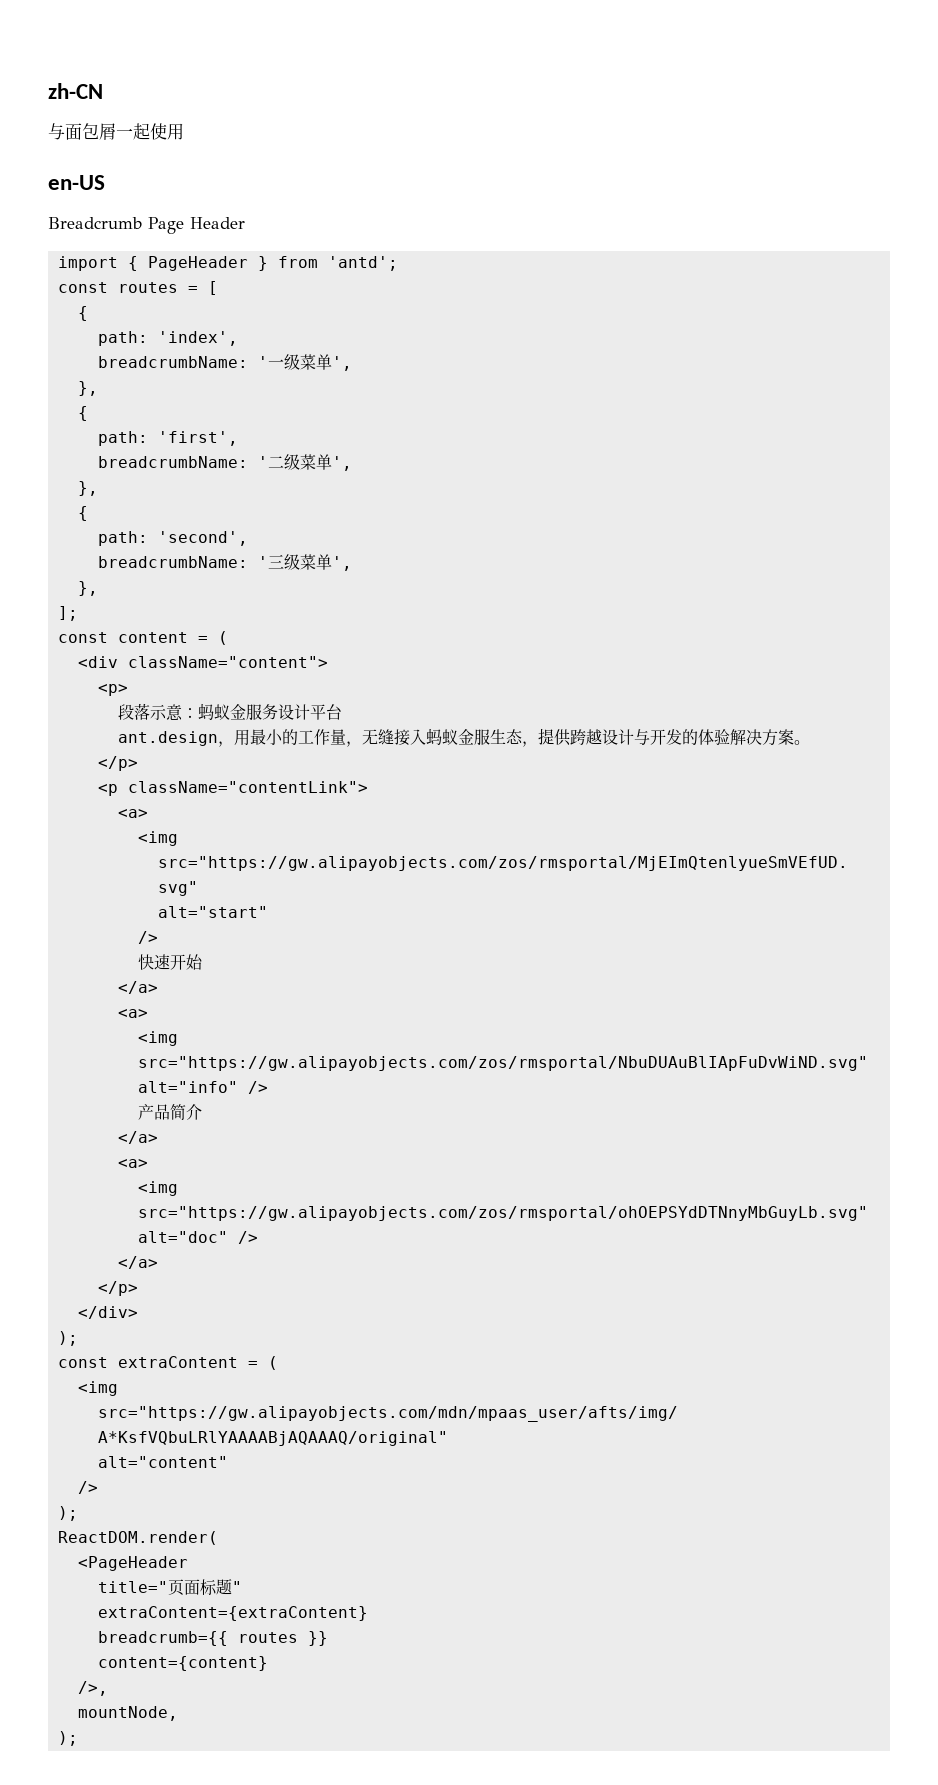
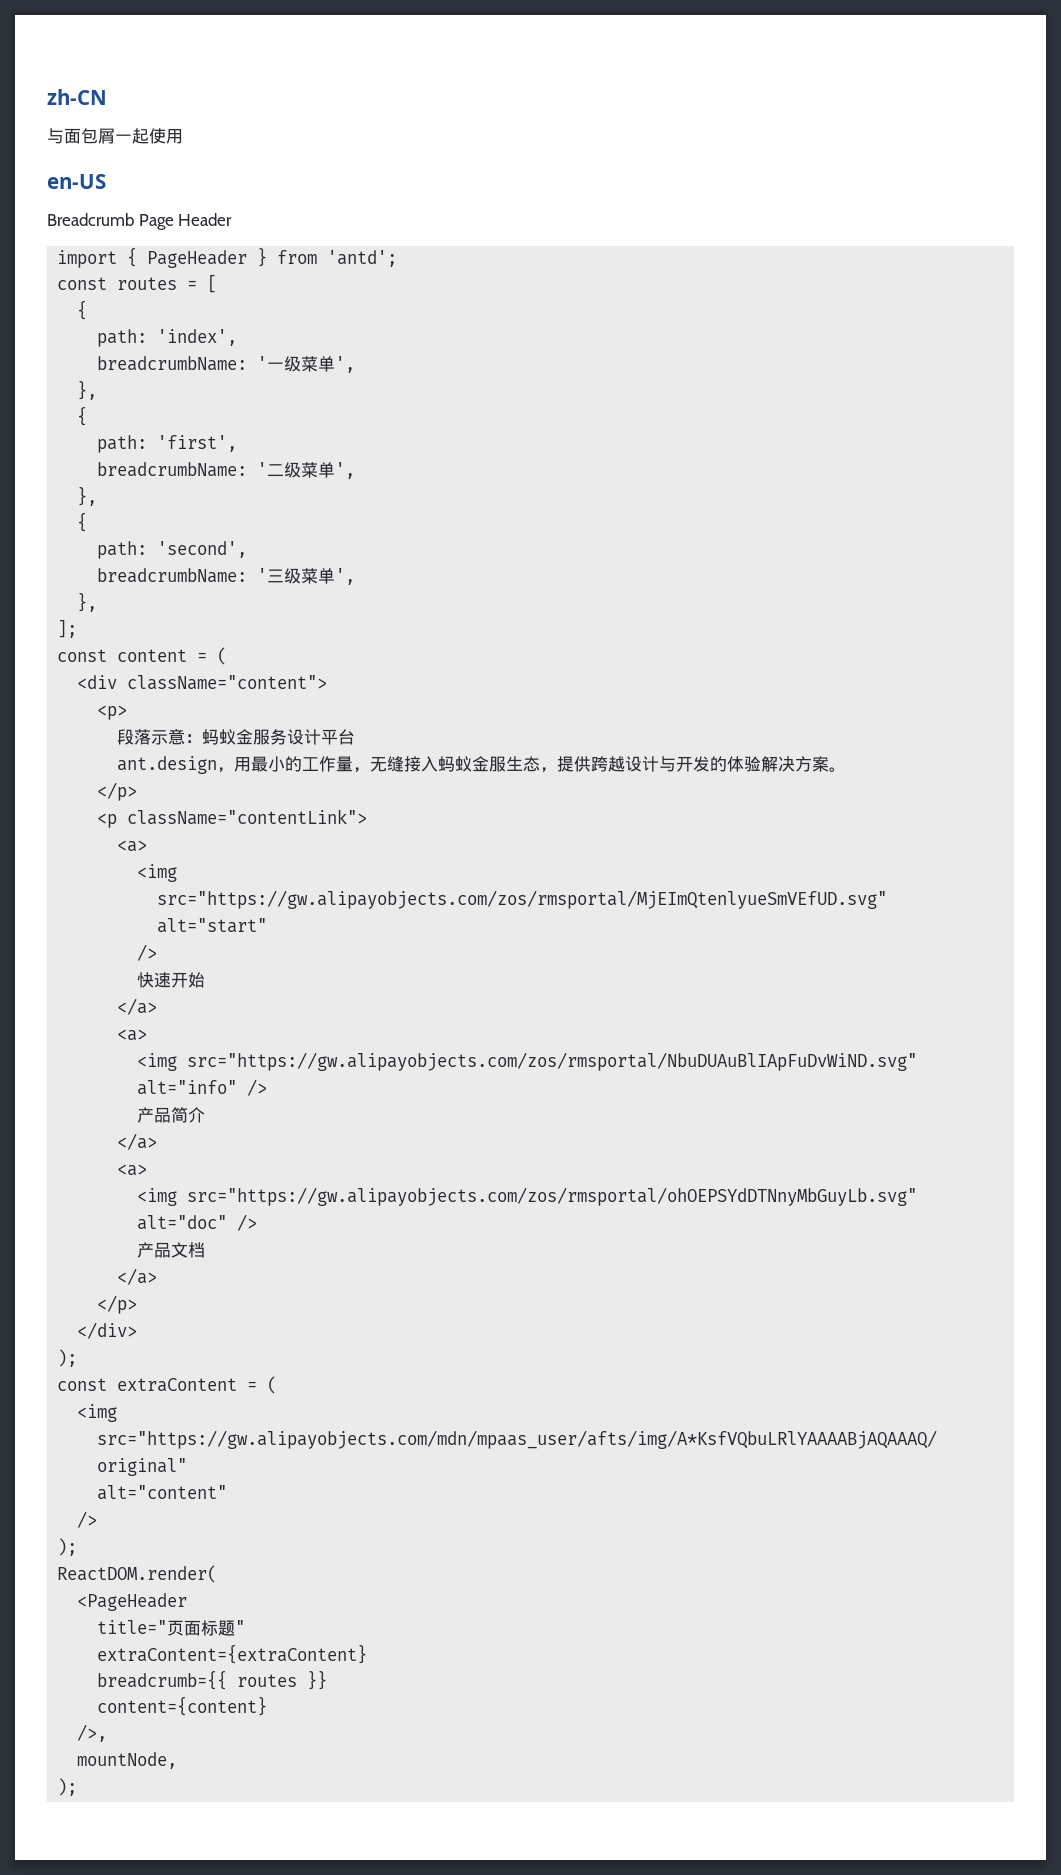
+ 产品文档

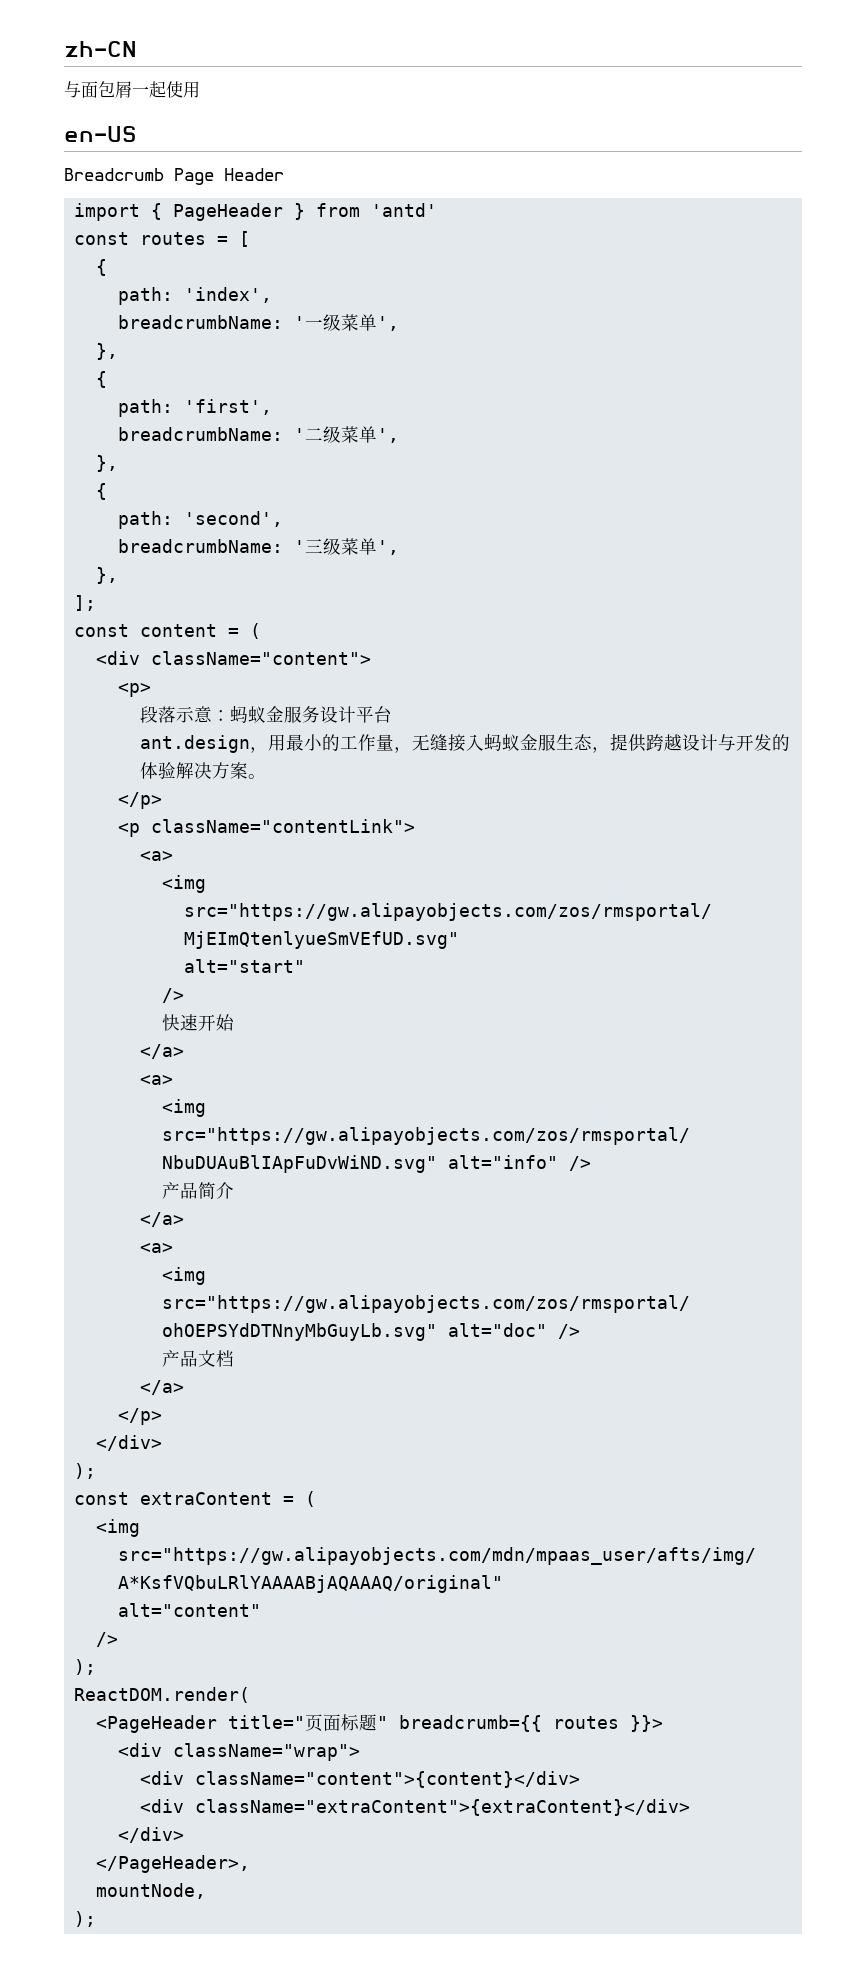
- import { PageHeader } from 'antd';
+ import { PageHeader } from 'antd'
- <PageHeader
- title="页面标题"
- extraContent={extraContent}
- breadcrumb={{ routes }}
- content={content}
- />,
+ <PageHeader title="页面标题" breadcrumb={{ routes }}>
+ <div className="wrap">
+ <div className="content">{content}</div>
+ <div className="extraContent">{extraContent}</div>
+ </div>
+ </PageHeader>,

